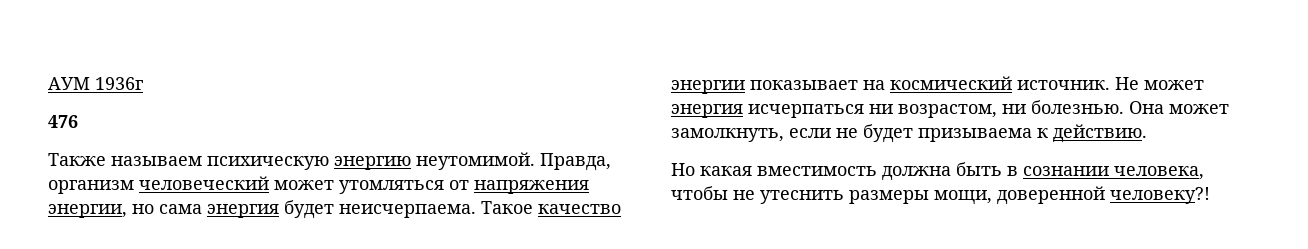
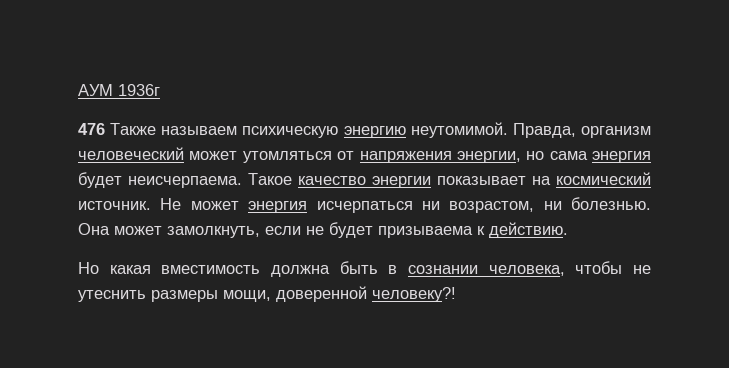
- 476
- Также называем психическую энергию неутомимой.
+ 476 Также называем психическую энергию неутомимой.

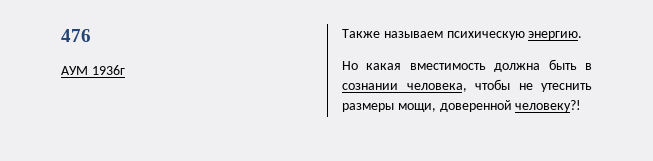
+ 476
- 476 Также называем психическую энергию неутомимой. Правда, организм человеческий может утомляться от напряжения энергии, но сама энергия будет неисчерпаема. Такое качество энергии показывает на космический источник. Не может энергия исчерпаться ни возрастом, ни болезнью. Она может замолкнуть, если не будет призываема к действию.
+ Также называем психическую энергию.

